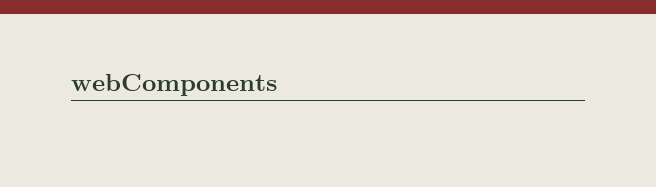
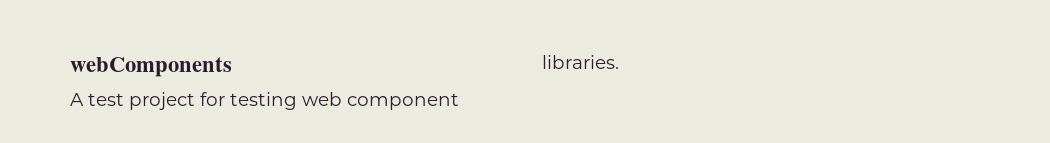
+ A test project for testing web component libraries.

